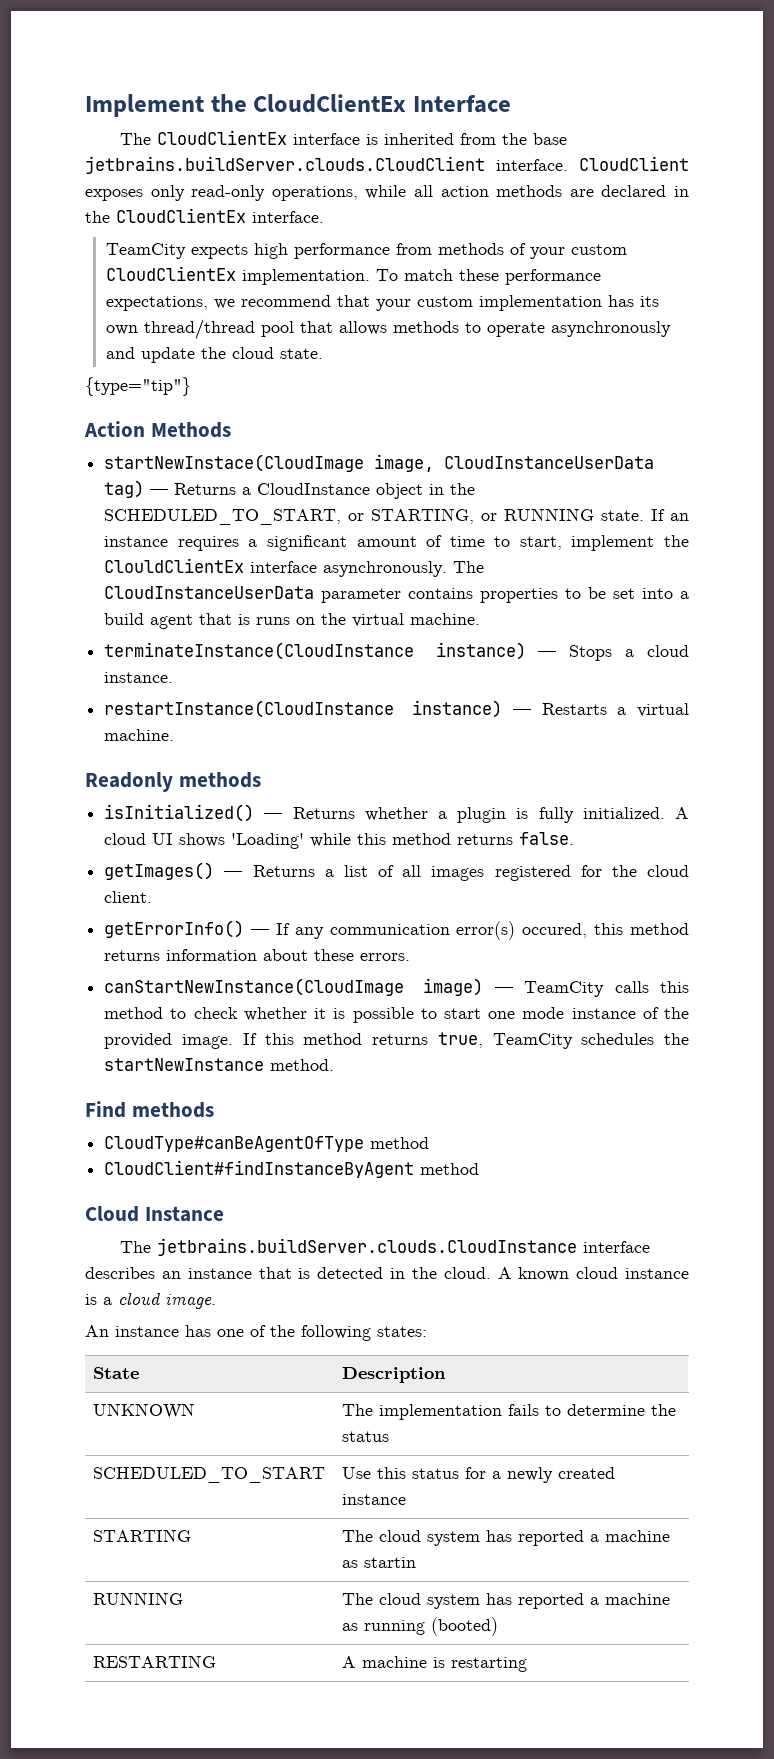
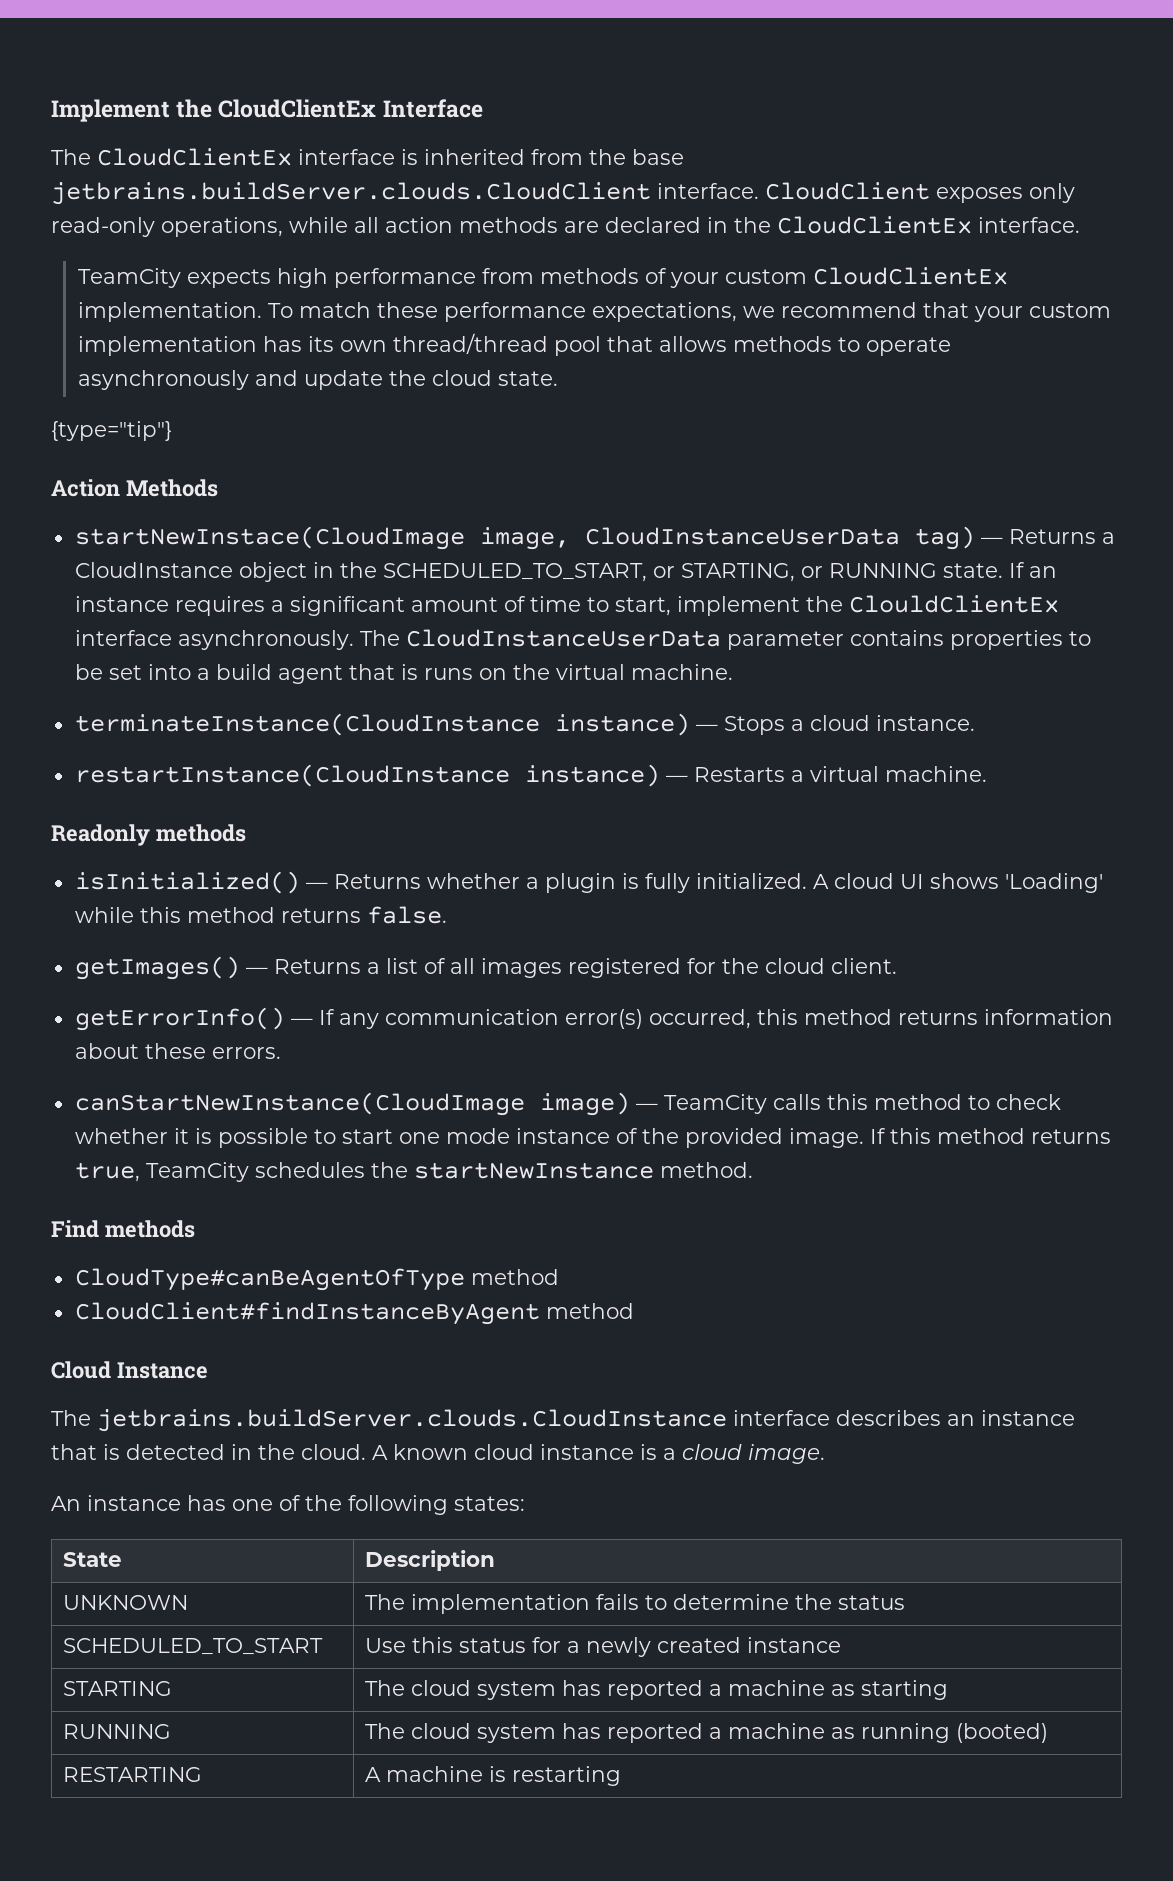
- getErrorInfo() — If any communication error(s) occured, this method returns information about these errors.
+ getErrorInfo() — If any communication error(s) occurred, this method returns information about these errors.
- STARTING | The cloud system has reported a machine as startin
+ STARTING | The cloud system has reported a machine as starting

